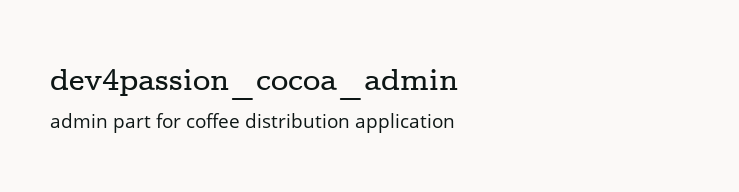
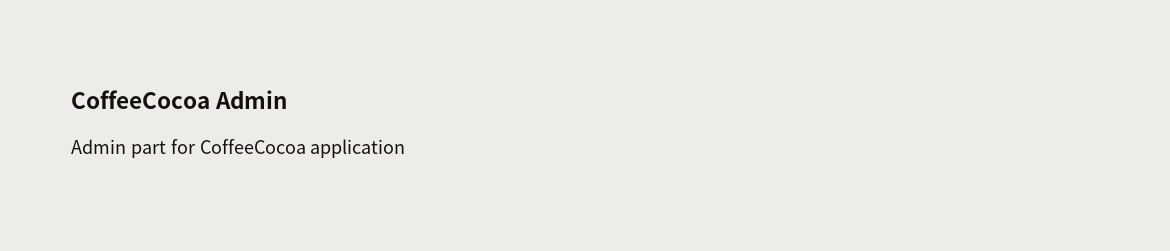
- dev4passion_cocoa_admin
- admin part for coffee distribution application
+ CoffeeCocoa Admin
+ Admin part for CoffeeCocoa application

